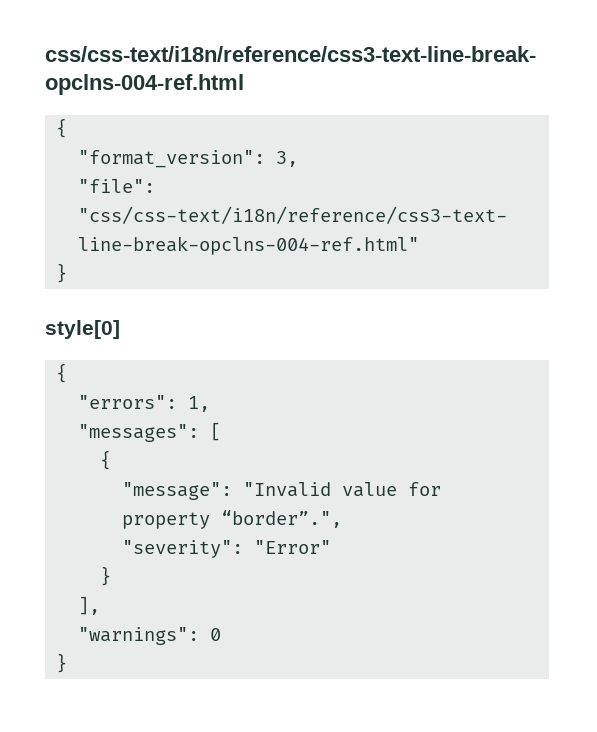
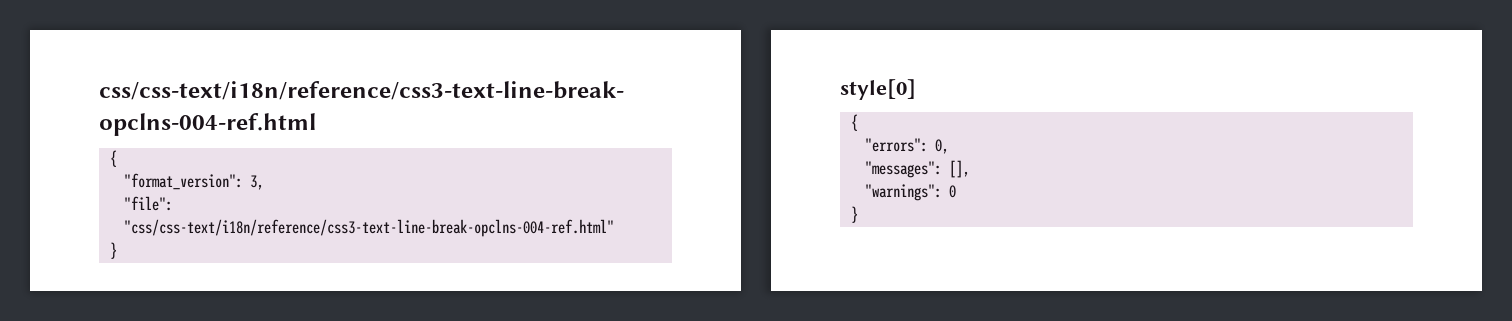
- "errors": 1,
+ "errors": 0,
- "messages": [
- {
- "message": "Invalid value for property “border”.",
- "severity": "Error"
- }
- ],
+ "messages": [],

